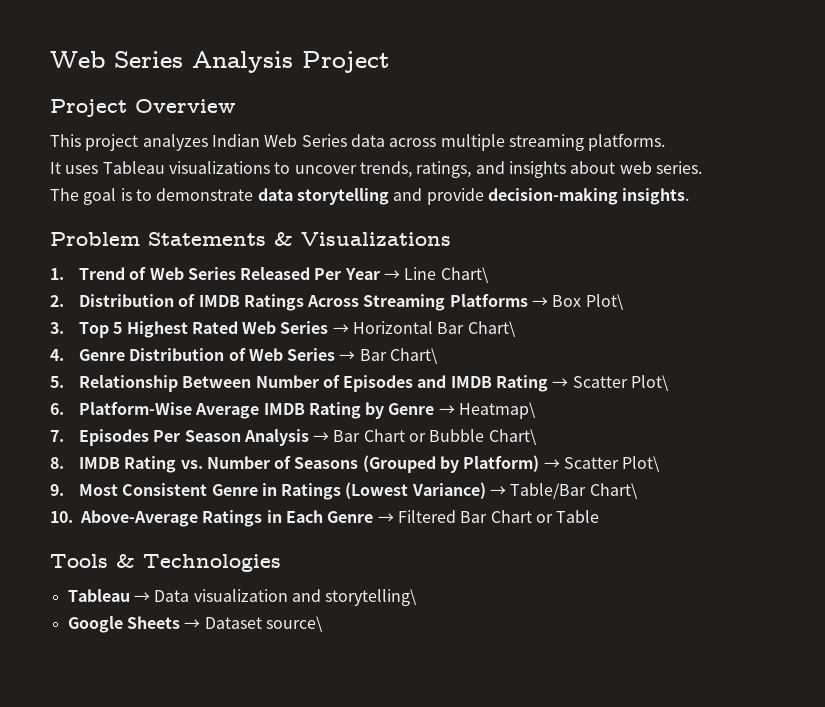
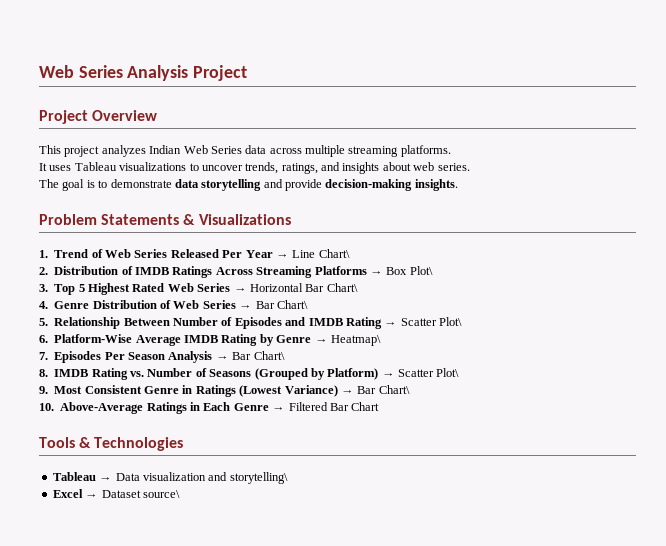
- 7. Episodes Per Season Analysis → Bar Chart or Bubble Chart\
+ 7. Episodes Per Season Analysis → Bar Chart\
- 9. Most Consistent Genre in Ratings (Lowest Variance) → Table/Bar Chart\
+ 9. Most Consistent Genre in Ratings (Lowest Variance) → Bar Chart\
- 10. Above-Average Ratings in Each Genre → Filtered Bar Chart or Table
+ 10. Above-Average Ratings in Each Genre → Filtered Bar Chart
- Google Sheets → Dataset source\
+ Excel → Dataset source\

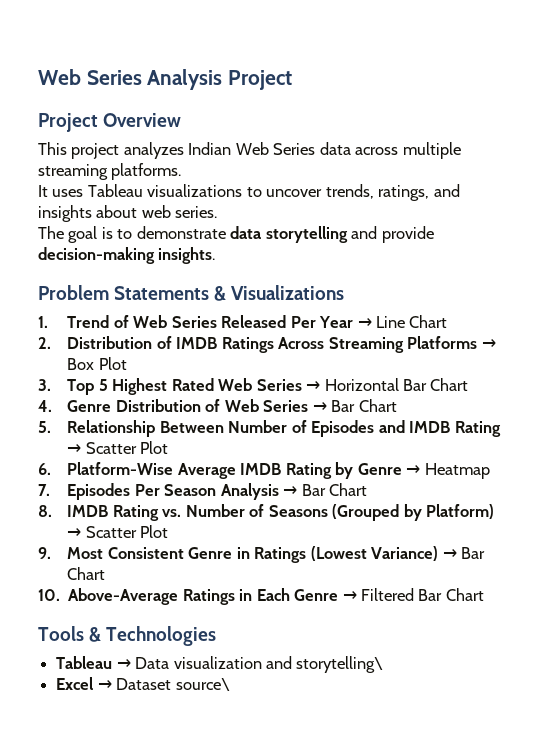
- 1. Trend of Web Series Released Per Year → Line Chart\
+ 1. Trend of Web Series Released Per Year → Line Chart
- 2. Distribution of IMDB Ratings Across Streaming Platforms → Box Plot\
+ 2. Distribution of IMDB Ratings Across Streaming Platforms → Box Plot
- 3. Top 5 Highest Rated Web Series → Horizontal Bar Chart\
+ 3. Top 5 Highest Rated Web Series → Horizontal Bar Chart
- 4. Genre Distribution of Web Series → Bar Chart\
+ 4. Genre Distribution of Web Series → Bar Chart
- 5. Relationship Between Number of Episodes and IMDB Rating → Scatter Plot\
+ 5. Relationship Between Number of Episodes and IMDB Rating → Scatter Plot
- 6. Platform-Wise Average IMDB Rating by Genre → Heatmap\
+ 6. Platform-Wise Average IMDB Rating by Genre → Heatmap
- 7. Episodes Per Season Analysis → Bar Chart\
+ 7. Episodes Per Season Analysis → Bar Chart
- 8. IMDB Rating vs. Number of Seasons (Grouped by Platform) → Scatter Plot\
+ 8. IMDB Rating vs. Number of Seasons (Grouped by Platform) → Scatter Plot
- 9. Most Consistent Genre in Ratings (Lowest Variance) → Bar Chart\
+ 9. Most Consistent Genre in Ratings (Lowest Variance) → Bar Chart

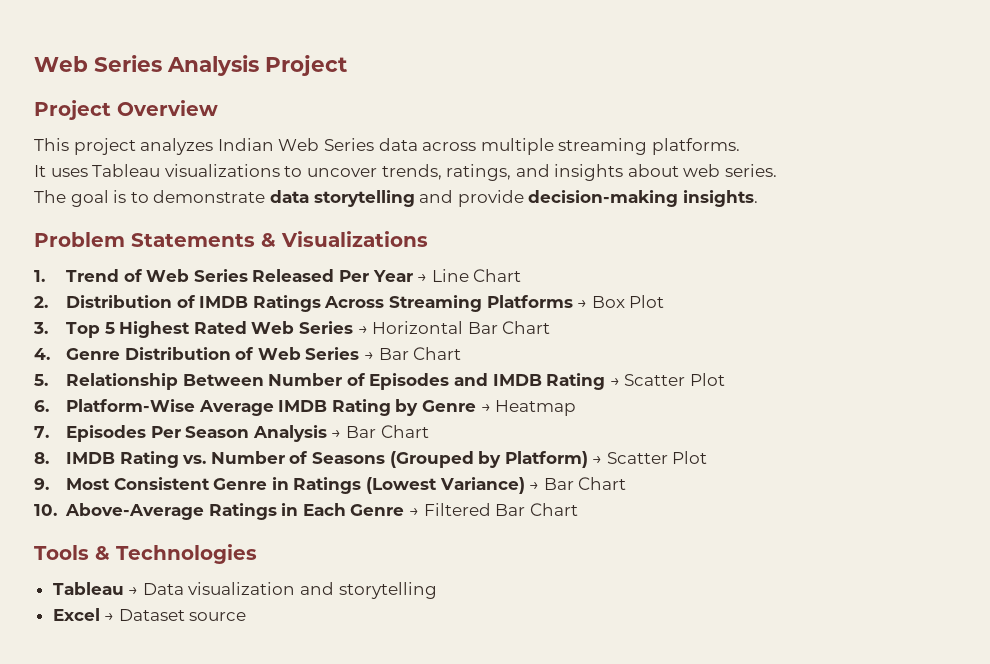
- Tableau → Data visualization and storytelling\
+ Tableau → Data visualization and storytelling
- Excel → Dataset source\
+ Excel → Dataset source

